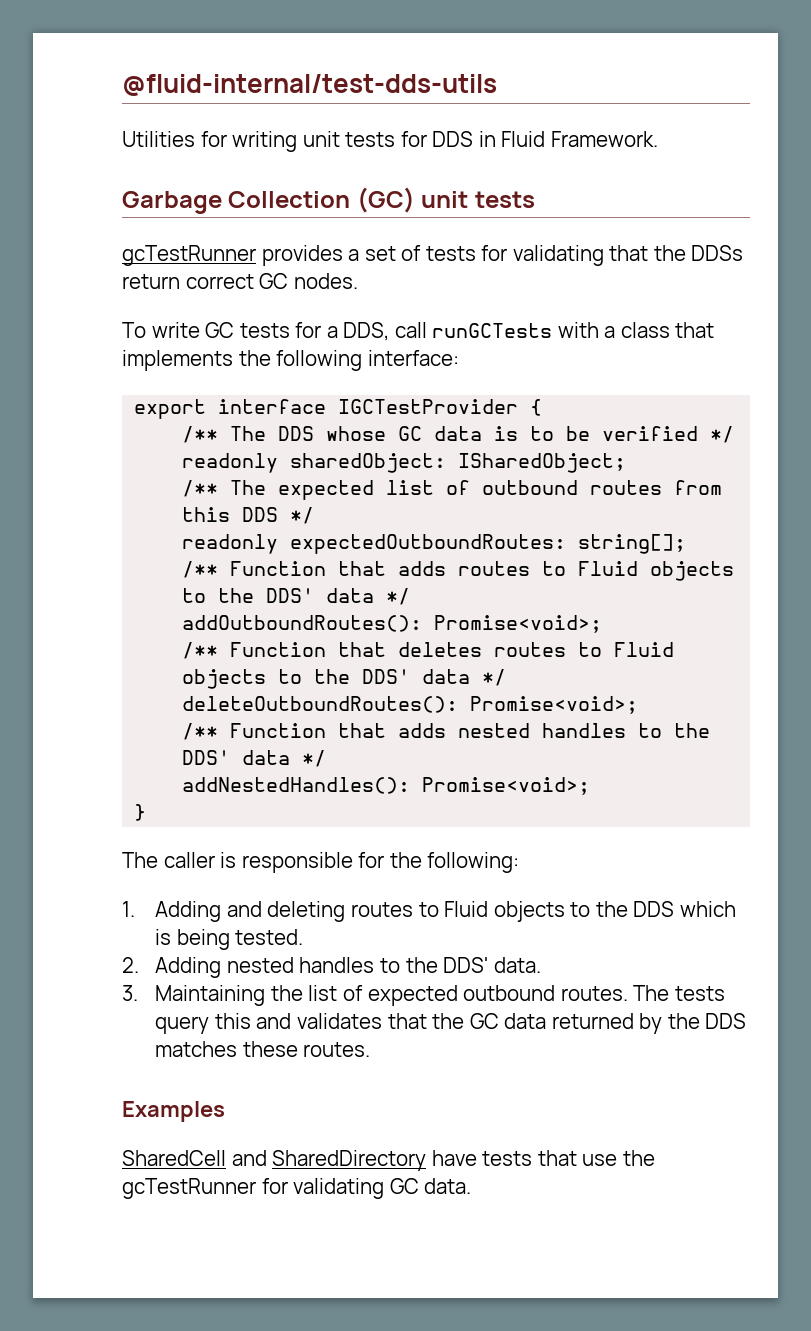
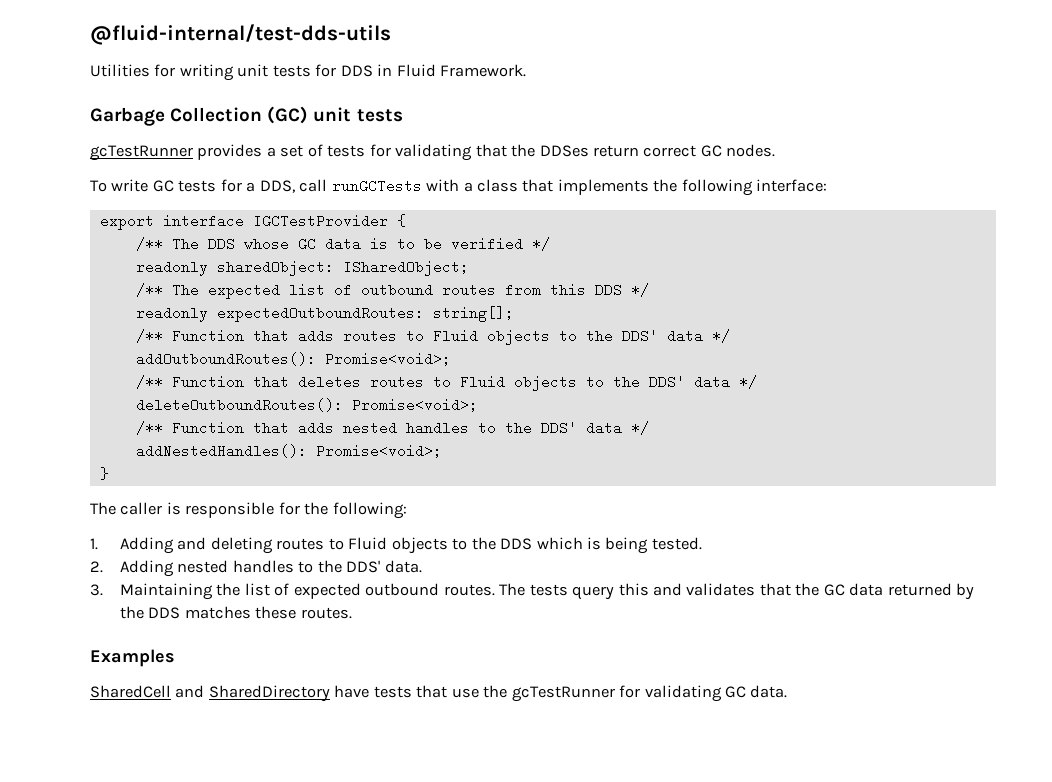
- gcTestRunner provides a set of tests for validating that the DDSs return correct GC nodes.
+ gcTestRunner provides a set of tests for validating that the DDSes return correct GC nodes.

